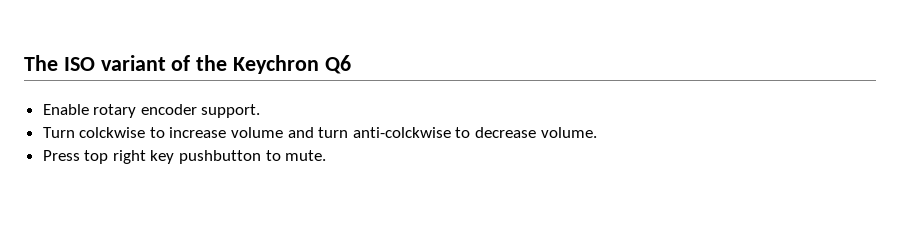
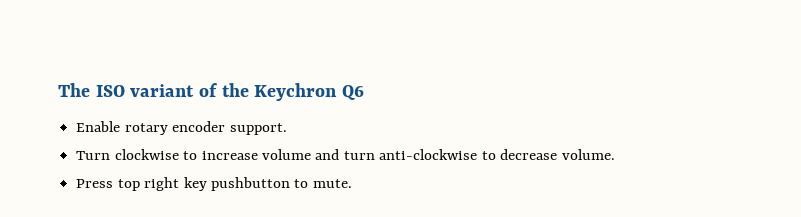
- Turn colckwise to increase volume and turn anti-colckwise to decrease volume.
+ Turn clockwise to increase volume and turn anti-clockwise to decrease volume.

